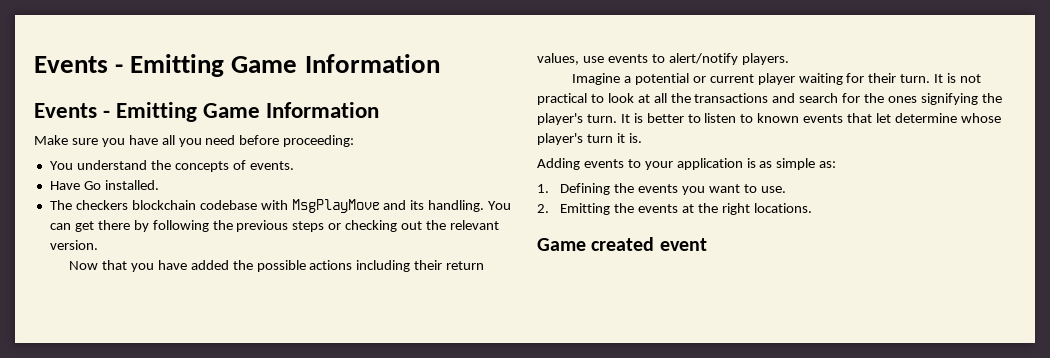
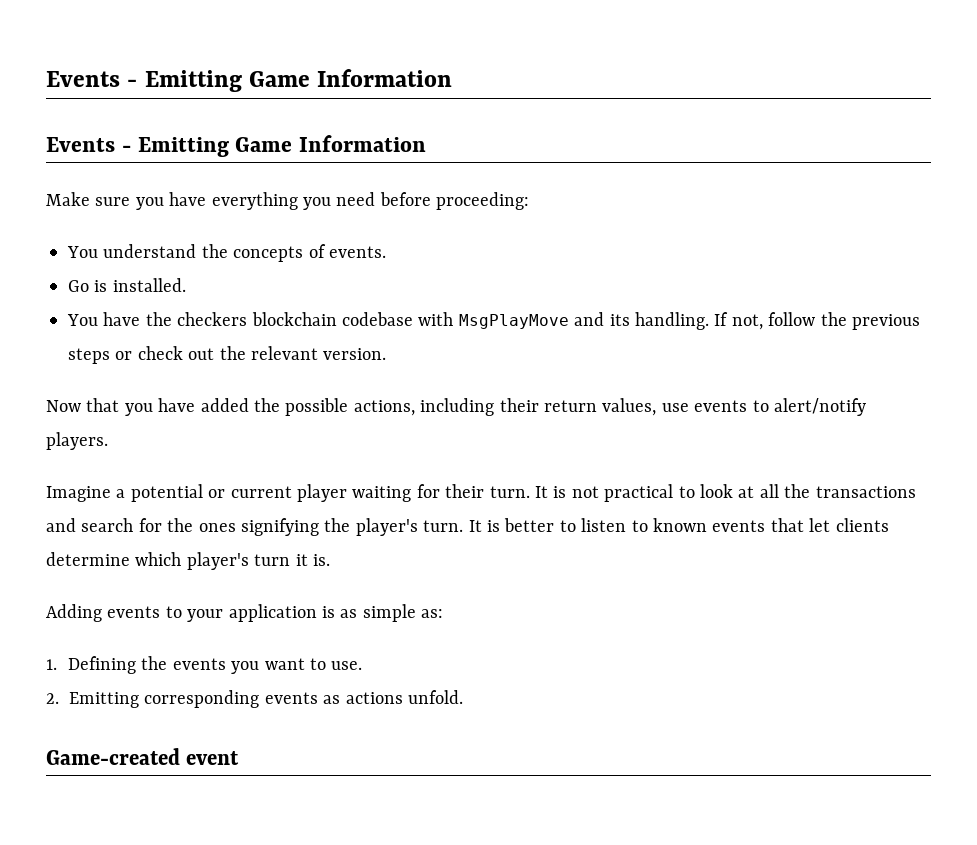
- Make sure you have all you need before proceeding:
+ Make sure you have everything you need before proceeding:
- Have Go installed.
+ Go is installed.
- The checkers blockchain codebase with MsgPlayMove and its handling.
+ You have the checkers blockchain codebase with MsgPlayMove and its handling.
- You can get there by following the previous steps or checking out the relevant version.
+ If not, follow the previous steps or check out the relevant version.
- Now that you have added the possible actions including their return values, use events to alert/notify players.
+ Now that you have added the possible actions, including their return values, use events to alert/notify players.
- It is better to listen to known events that let determine whose player's turn it is.
+ It is better to listen to known events that let clients determine which player's turn it is.
- 2. Emitting the events at the right locations.
- Game created event
+ 2. Emitting corresponding events as actions unfold.
+ Game-created event

